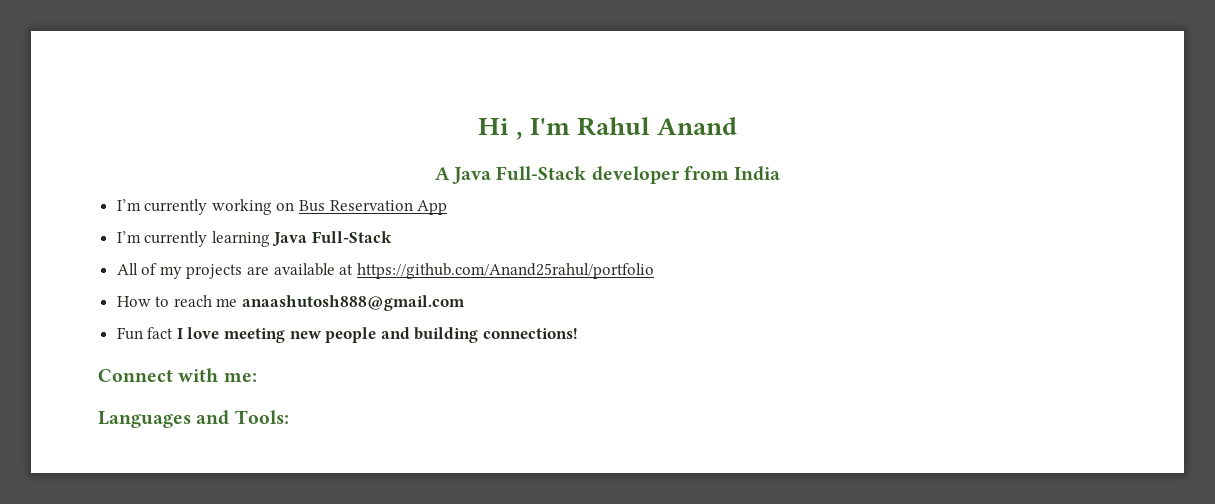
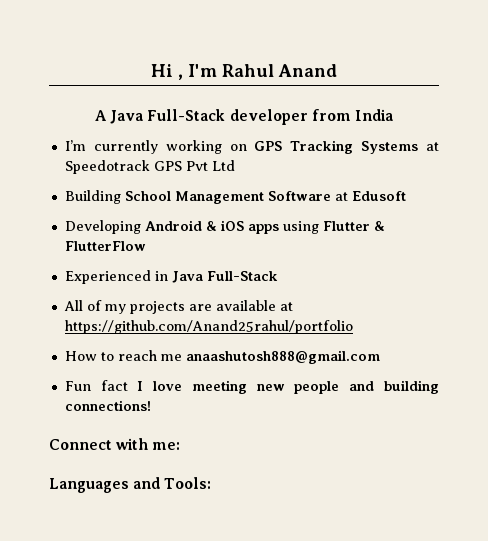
- I’m currently working on Bus Reservation App
- I’m currently learning Java Full-Stack
+ I’m currently working on GPS Tracking Systems at Speedotrack GPS Pvt Ltd
+ Building School Management Software at Edusoft
+ Developing Android & iOS apps using Flutter & FlutterFlow
+ Experienced in Java Full-Stack

